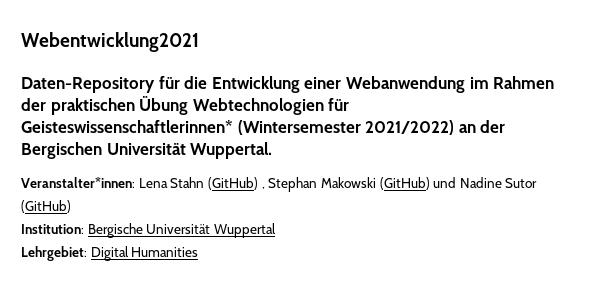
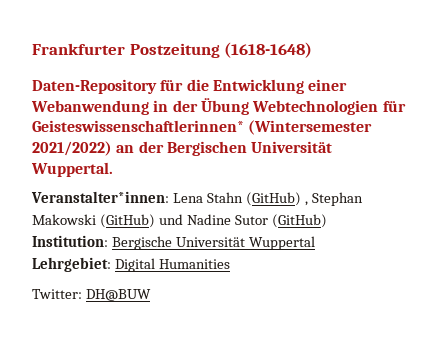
- Webentwicklung2021
+ Frankfurter Postzeitung (1618-1648)
- Daten-Repository für die Entwicklung einer Webanwendung im Rahmen der praktischen Übung Webtechnologien für Geisteswissenschaftlerinnen* (Wintersemester 2021/2022) an der Bergischen Universität Wuppertal.
+ Daten-Repository für die Entwicklung einer Webanwendung in der Übung Webtechnologien für Geisteswissenschaftlerinnen* (Wintersemester 2021/2022) an der Bergischen Universität Wuppertal.
+ Twitter: DH@BUW

